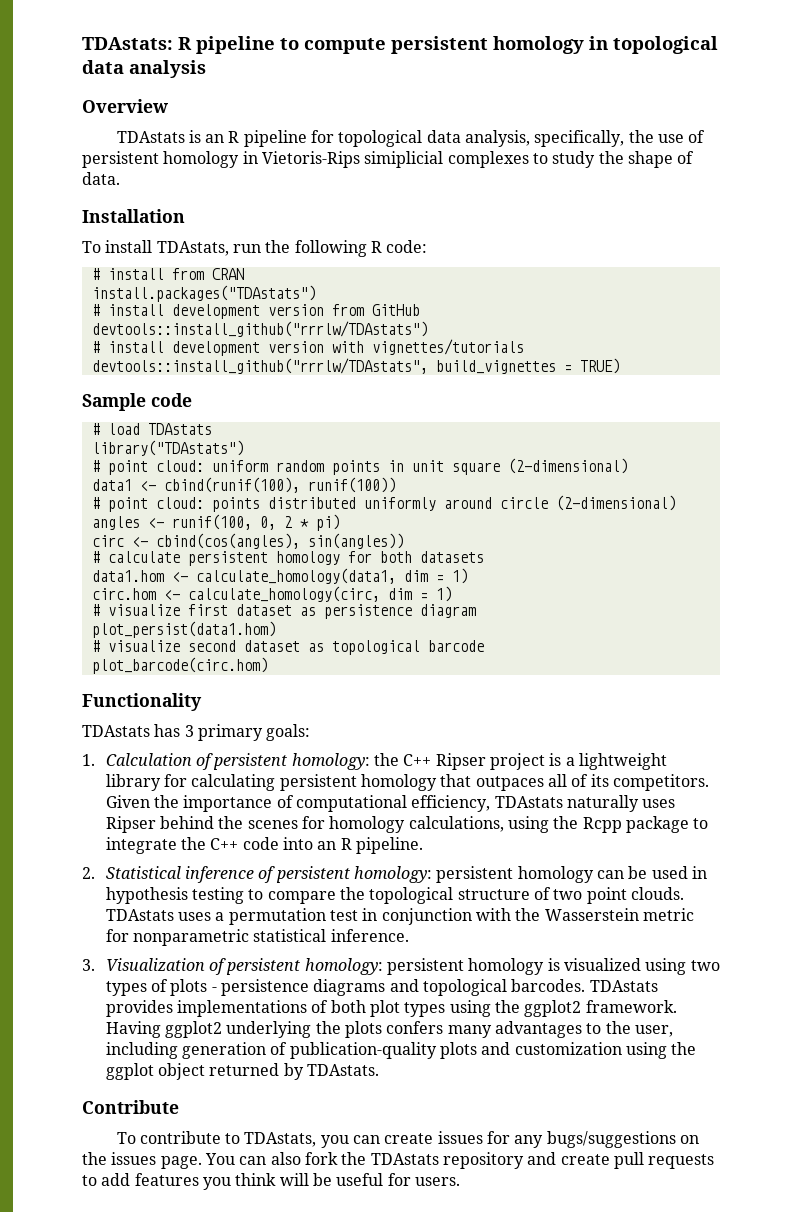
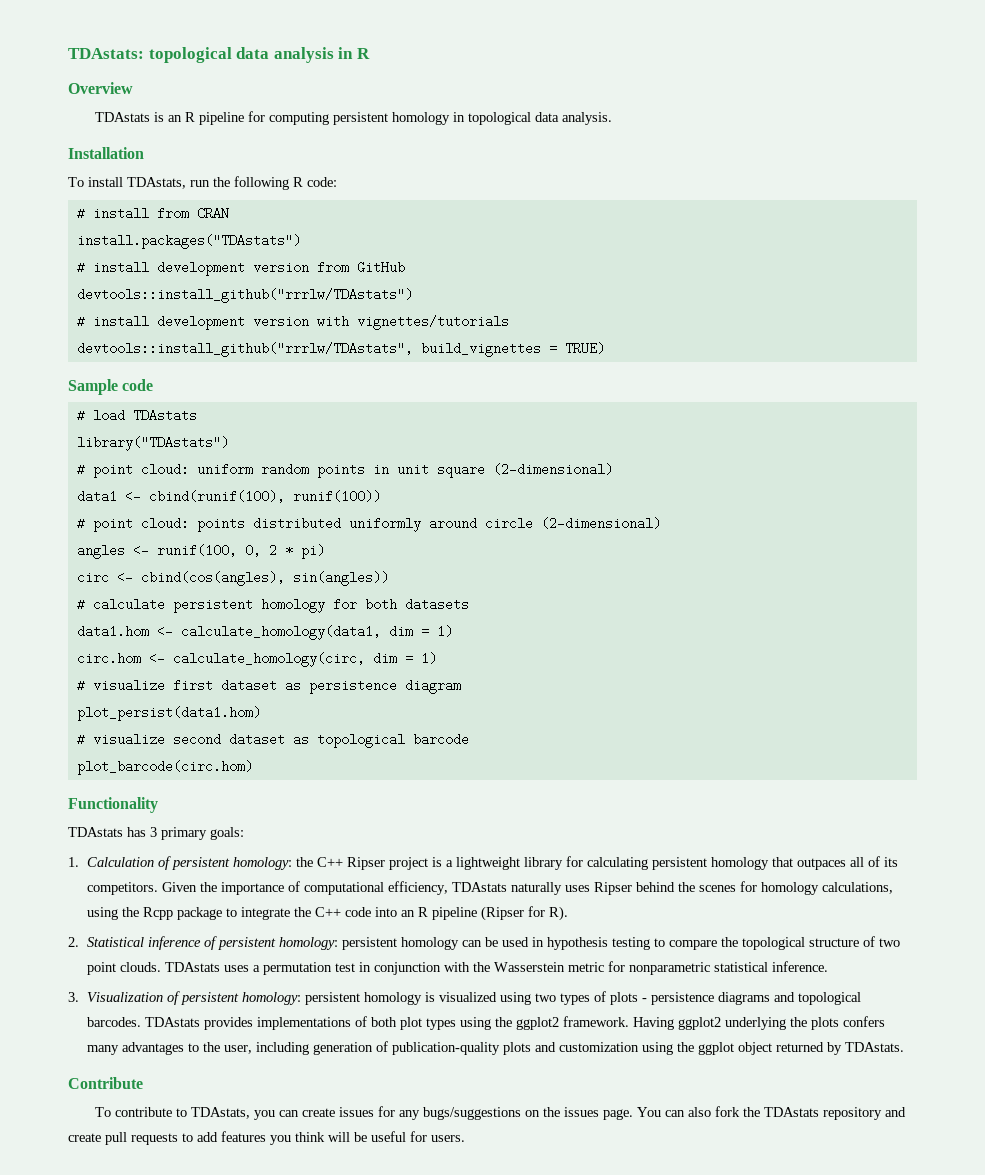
- TDAstats: R pipeline to compute persistent homology in topological data analysis
+ TDAstats: topological data analysis in R
- TDAstats is an R pipeline for topological data analysis, specifically, the use of persistent homology in Vietoris-Rips simiplicial complexes to study the shape of data.
+ TDAstats is an R pipeline for computing persistent homology in topological data analysis.
- Given the importance of computational efficiency, TDAstats naturally uses Ripser behind the scenes for homology calculations, using the Rcpp package to integrate the C++ code into an R pipeline.
+ Given the importance of computational efficiency, TDAstats naturally uses Ripser behind the scenes for homology calculations, using the Rcpp package to integrate the C++ code into an R pipeline (Ripser for R).

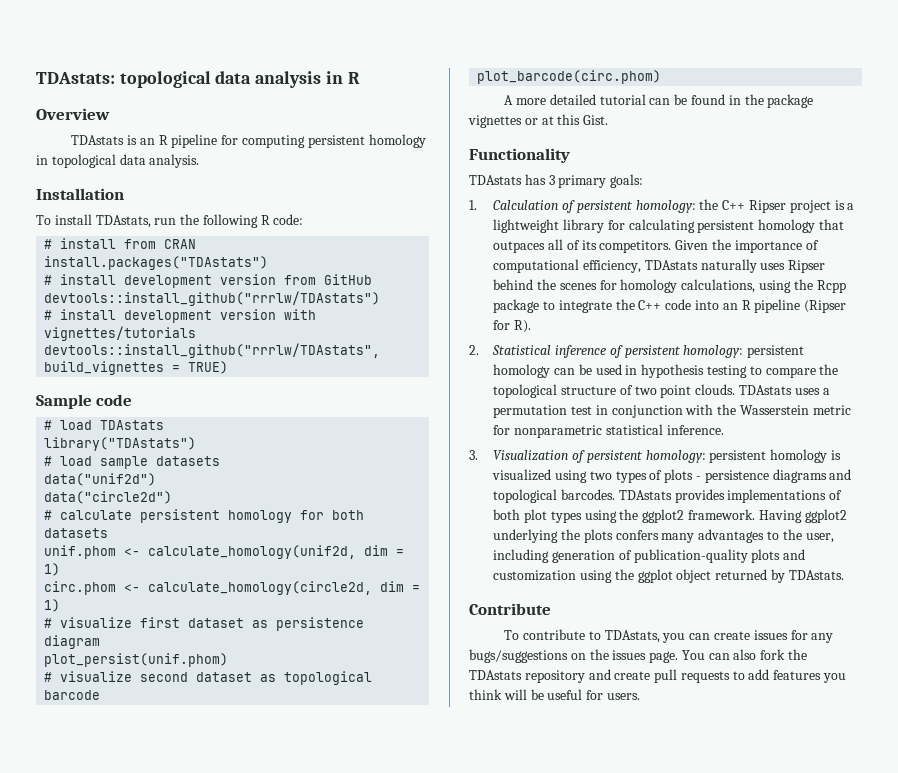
- # point cloud: uniform random points in unit square (2-dimensional)
- data1 <- cbind(runif(100), runif(100))
- # point cloud: points distributed uniformly around circle (2-dimensional)
- angles <- runif(100, 0, 2 * pi)
- circ <- cbind(cos(angles), sin(angles))
+ # load sample datasets
+ data("unif2d")
+ data("circle2d")
- data1.hom <- calculate_homology(data1, dim = 1)
- circ.hom <- calculate_homology(circ, dim = 1)
+ unif.phom <- calculate_homology(unif2d, dim = 1)
+ circ.phom <- calculate_homology(circle2d, dim = 1)
- plot_persist(data1.hom)
+ plot_persist(unif.phom)
- plot_barcode(circ.hom)
+ plot_barcode(circ.phom)
+ A more detailed tutorial can be found in the package vignettes or at this Gist.

